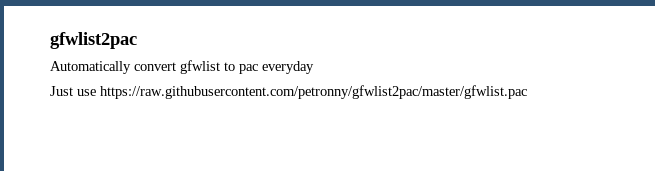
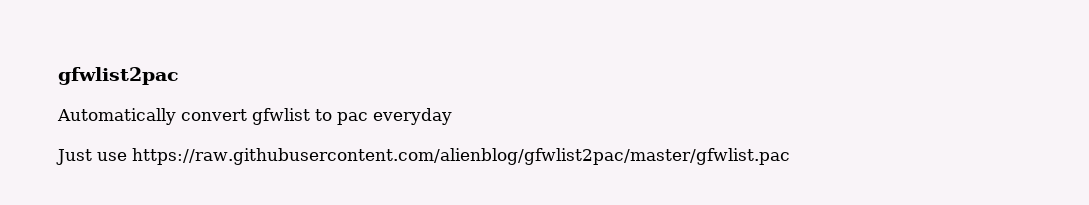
- Just use https://raw.githubusercontent.com/petronny/gfwlist2pac/master/gfwlist.pac
+ Just use https://raw.githubusercontent.com/alienblog/gfwlist2pac/master/gfwlist.pac

